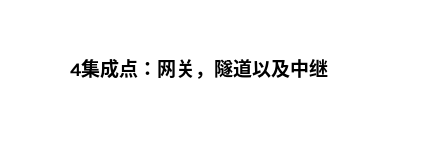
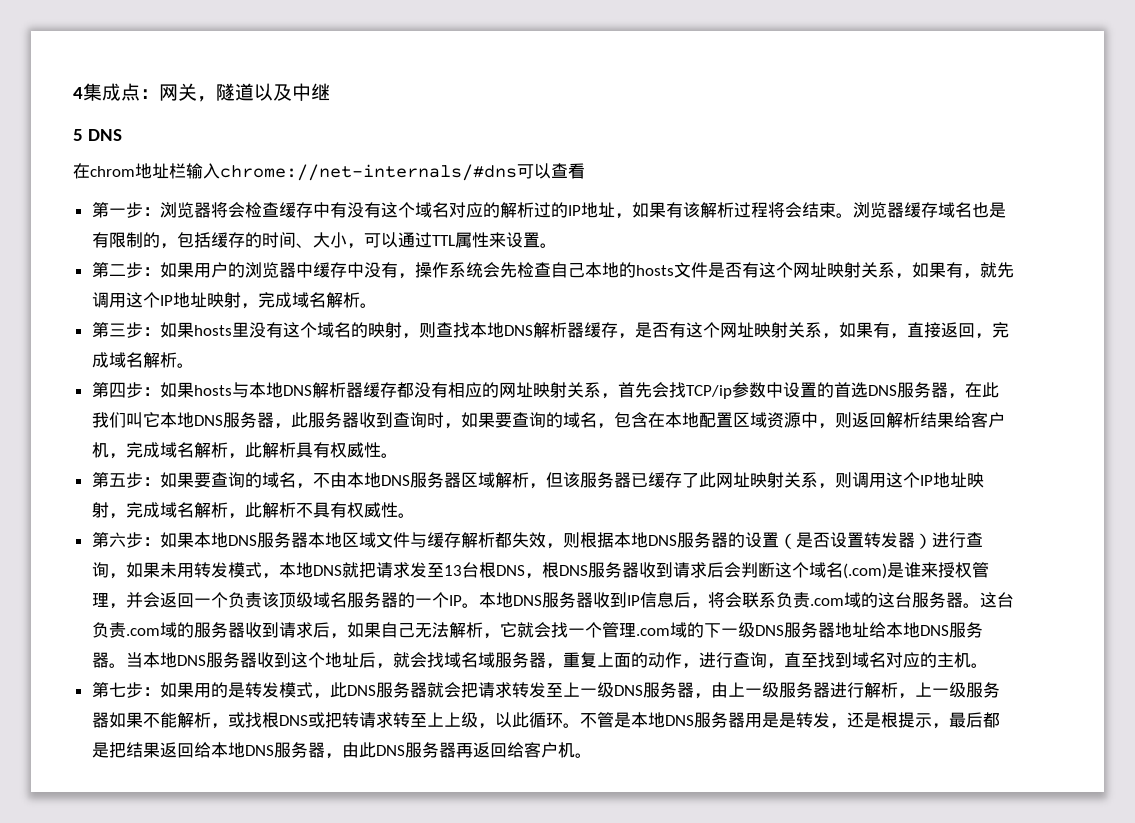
+ 5 DNS
+ 在chrom地址栏输入chrome://net-internals/#dns可以查看
+ 第一步：浏览器将会检查缓存中有没有这个域名对应的解析过的IP地址，如果有该解析过程将会结束。浏览器缓存域名也是有限制的，包括缓存的时间、大小，可以通过TTL属性来设置。
+ 第二步：如果用户的浏览器中缓存中没有，操作系统会先检查自己本地的hosts文件是否有这个网址映射关系，如果有，就先调用这个IP地址映射，完成域名解析。
+ 第三步：如果hosts里没有这个域名的映射，则查找本地DNS解析器缓存，是否有这个网址映射关系，如果有，直接返回，完成域名解析。
+ 第四步：如果hosts与本地DNS解析器缓存都没有相应的网址映射关系，首先会找TCP/ip参数中设置的首选DNS服务器，在此我们叫它本地DNS服务器，此服务器收到查询时，如果要查询的域名，包含在本地配置区域资源中，则返回解析结果给客户机，完成域名解析，此解析具有权威性。
+ 第五步：如果要查询的域名，不由本地DNS服务器区域解析，但该服务器已缓存了此网址映射关系，则调用这个IP地址映射，完成域名解析，此解析不具有权威性。
+ 第六步：如果本地DNS服务器本地区域文件与缓存解析都失效，则根据本地DNS服务器的设置（是否设置转发器）进行查询，如果未用转发模式，本地DNS就把请求发至13台根DNS，根DNS服务器收到请求后会判断这个域名(.com)是谁来授权管理，并会返回一个负责该顶级域名服务器的一个IP。本地DNS服务器收到IP信息后，将会联系负责.com域的这台服务器。这台负责.com域的服务器收到请求后，如果自己无法解析，它就会找一个管理.com域的下一级DNS服务器地址给本地DNS服务器。当本地DNS服务器收到这个地址后，就会找域名域服务器，重复上面的动作，进行查询，直至找到域名对应的主机。
+ 第七步：如果用的是转发模式，此DNS服务器就会把请求转发至上一级DNS服务器，由上一级服务器进行解析，上一级服务器如果不能解析，或找根DNS或把转请求转至上上级，以此循环。不管是本地DNS服务器用是是转发，还是根提示，最后都是把结果返回给本地DNS服务器，由此DNS服务器再返回给客户机。

